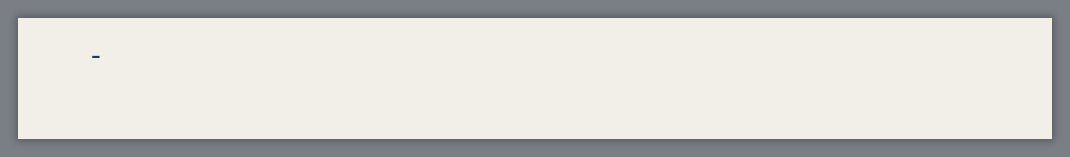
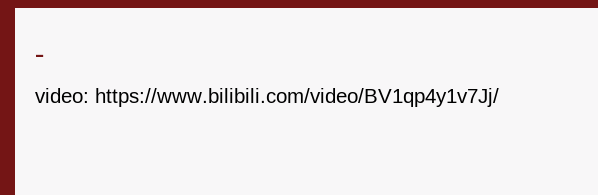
+ video: https://www.bilibili.com/video/BV1qp4y1v7Jj/

